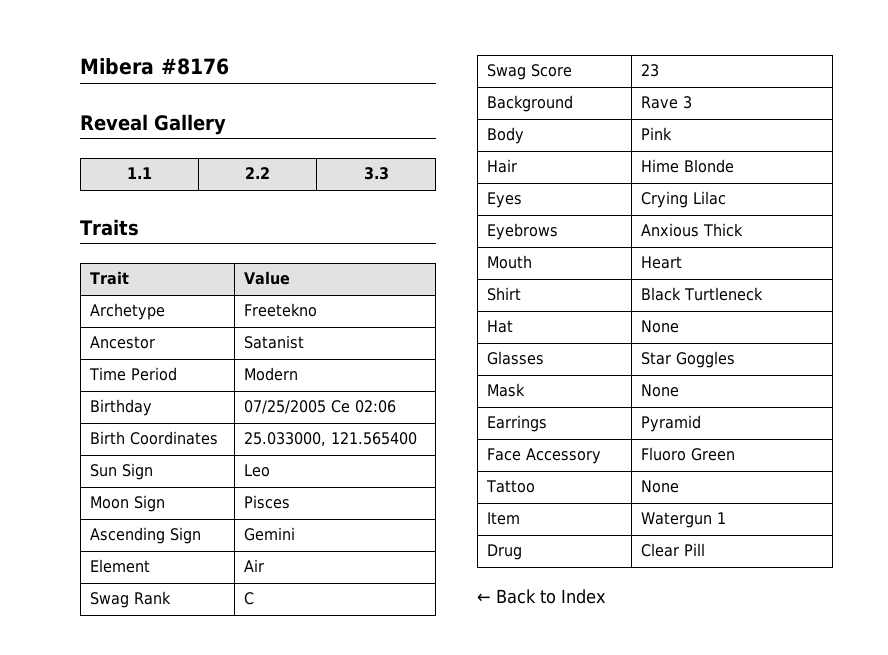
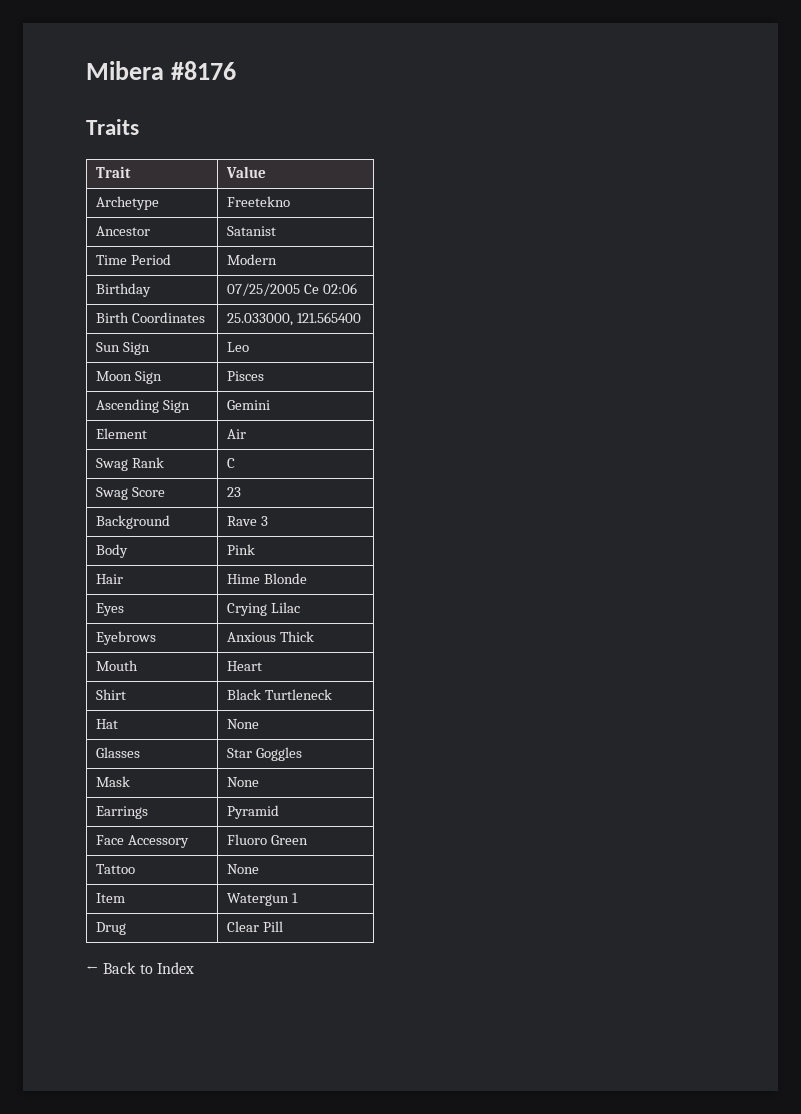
- Reveal Gallery
- 1.1 | 2.2 | 3.3

